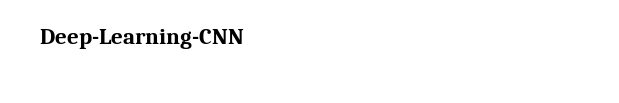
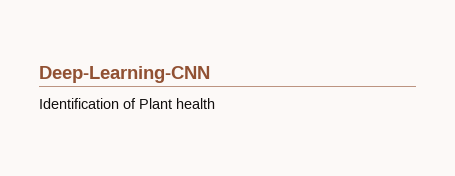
+ Identification of Plant health

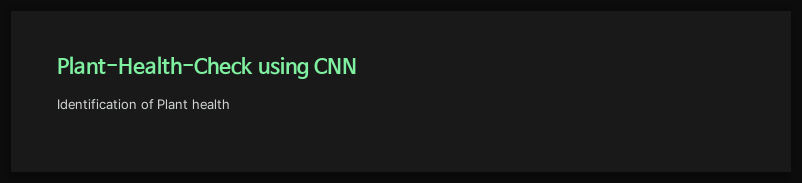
- Deep-Learning-CNN
+ Plant-Health-Check using CNN

